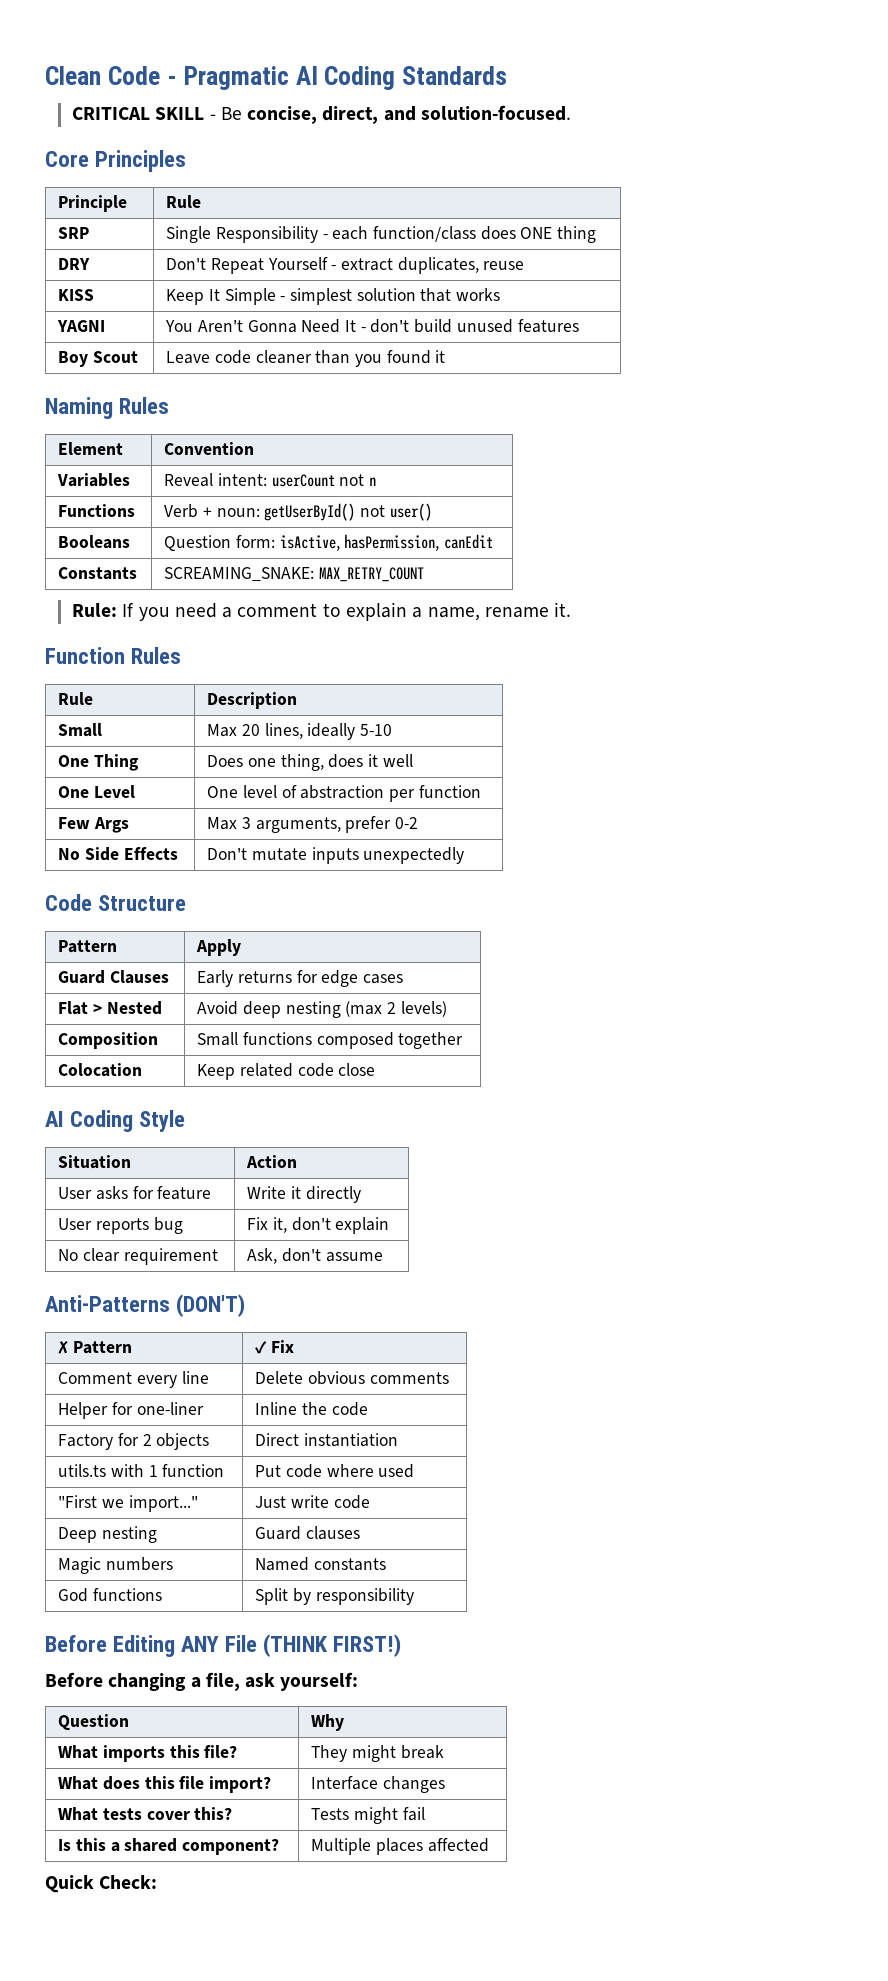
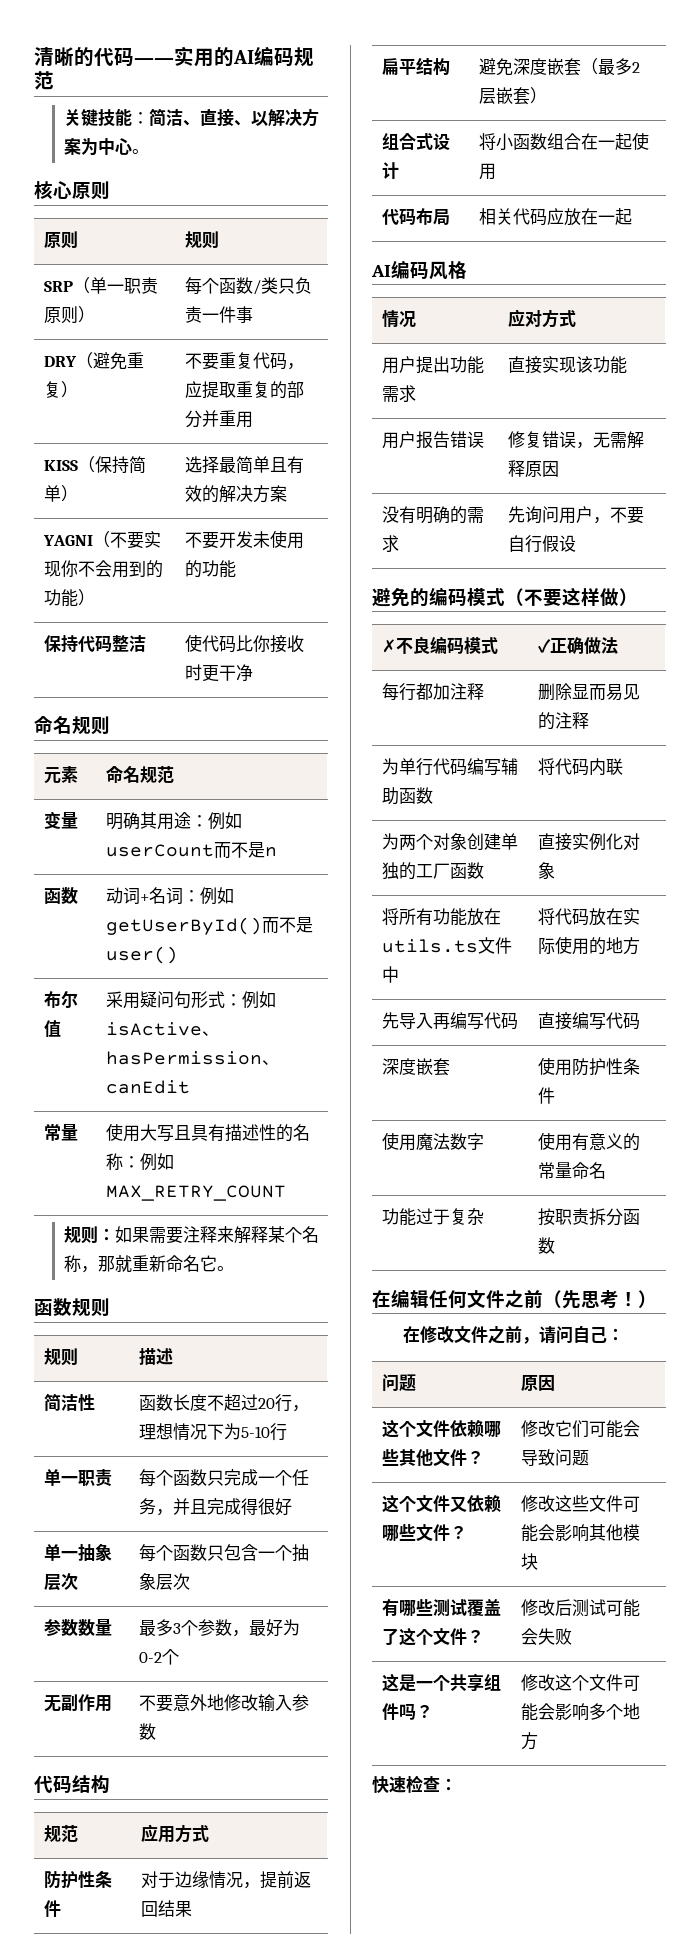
- Clean Code - Pragmatic AI Coding Standards
- CRITICAL SKILL - Be concise, direct, and solution-focused.
- Core Principles
- Principle | Rule
- SRP | Single Responsibility - each function/class does ONE thing
- DRY | Don't Repeat Yourself - extract duplicates, reuse
- KISS | Keep It Simple - simplest solution that works
- YAGNI | You Aren't Gonna Need It - don't build unused features
- Boy Scout | Leave code cleaner than you found it
- Naming Rules
- Element | Convention
- Variables | Reveal intent: userCount not n
- Functions | Verb + noun: getUserById() not user()
- Booleans | Question form: isActive, hasPermission, canEdit
- Constants | SCREAMING_SNAKE: MAX_RETRY_COUNT
- Rule: If you need a comment to explain a name, rename it.
- Function Rules
- Rule | Description
- Small | Max 20 lines, ideally 5-10
- One Thing | Does one thing, does it well
- One Level | One level of abstraction per function
- Few Args | Max 3 arguments, prefer 0-2
- No Side Effects | Don't mutate inputs unexpectedly
- Code Structure
- Pattern | Apply
- Guard Clauses | Early returns for edge cases
- Flat > Nested | Avoid deep nesting (max 2 levels)
- Composition | Small functions composed together
- Colocation | Keep related code close
- AI Coding Style
- Situation | Action
- User asks for feature | Write it directly
- User reports bug | Fix it, don't explain
- No clear requirement | Ask, don't assume
- Anti-Patterns (DON'T)
- ✗ Pattern | ✓ Fix
- Comment every line | Delete obvious comments
- Helper for one-liner | Inline the code
- Factory for 2 objects | Direct instantiation
- utils.ts with 1 function | Put code where used
- "First we import..." | Just write code
- Deep nesting | Guard clauses
- Magic numbers | Named constants
- God functions | Split by responsibility
- Before Editing ANY File (THINK FIRST!)
- Before changing a file, ask yourself:
- Question | Why
- What imports this file? | They might break
- What does this file import? | Interface changes
- What tests cover this? | Tests might fail
- Is this a shared component? | Multiple places affected
- Quick Check:
+ 清晰的代码——实用的AI编码规范
+ 关键技能：简洁、直接、以解决方案为中心。
+ 核心原则
+ 原则 | 规则
+ SRP（单一职责原则） | 每个函数/类只负责一件事
+ DRY（避免重复） | 不要重复代码，应提取重复的部分并重用
+ KISS（保持简单） | 选择最简单且有效的解决方案
+ YAGNI（不要实现你不会用到的功能） | 不要开发未使用的功能
+ 保持代码整洁 | 使代码比你接收时更干净
+ 命名规则
+ 元素 | 命名规范
+ 变量 | 明确其用途：例如userCount而不是n
+ 函数 | 动词+名词：例如getUserById()而不是user()
+ 布尔值 | 采用疑问句形式：例如isActive、hasPermission、canEdit
+ 常量 | 使用大写且具有描述性的名称：例如MAX_RETRY_COUNT
+ 规则：如果需要注释来解释某个名称，那就重新命名它。
+ 函数规则
+ 规则 | 描述
+ 简洁性 | 函数长度不超过20行，理想情况下为5-10行
+ 单一职责 | 每个函数只完成一个任务，并且完成得很好
+ 单一抽象层次 | 每个函数只包含一个抽象层次
+ 参数数量 | 最多3个参数，最好为0-2个
+ 无副作用 | 不要意外地修改输入参数
+ 代码结构
+ 规范 | 应用方式
+ 防护性条件 | 对于边缘情况，提前返回结果
+ 扁平结构 | 避免深度嵌套（最多2层嵌套）
+ 组合式设计 | 将小函数组合在一起使用
+ 代码布局 | 相关代码应放在一起
+ AI编码风格
+ 情况 | 应对方式
+ 用户提出功能需求 | 直接实现该功能
+ 用户报告错误 | 修复错误，无需解释原因
+ 没有明确的需求 | 先询问用户，不要自行假设
+ 避免的编码模式（不要这样做）
+ ✗不良编码模式 | ✓正确做法
+ 每行都加注释 | 删除显而易见的注释
+ 为单行代码编写辅助函数 | 将代码内联
+ 为两个对象创建单独的工厂函数 | 直接实例化对象
+ 将所有功能放在utils.ts文件中 | 将代码放在实际使用的地方
+ 先导入再编写代码 | 直接编写代码
+ 深度嵌套 | 使用防护性条件
+ 使用魔法数字 | 使用有意义的常量命名
+ 功能过于复杂 | 按职责拆分函数
+ 在编辑任何文件之前（先思考！）
+ 在修改文件之前，请问自己：
+ 问题 | 原因
+ 这个文件依赖哪些其他文件？ | 修改它们可能会导致问题
+ 这个文件又依赖哪些文件？ | 修改这些文件可能会影响其他模块
+ 有哪些测试覆盖了这个文件？ | 修改后测试可能会失败
+ 这是一个共享组件吗？ | 修改这个文件可能会影响多个地方
+ 快速检查：

